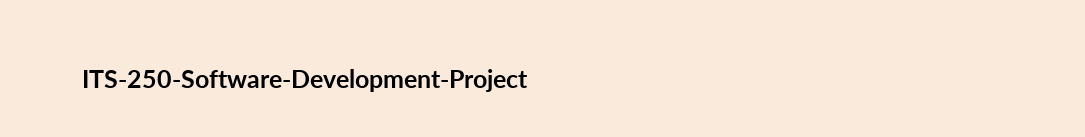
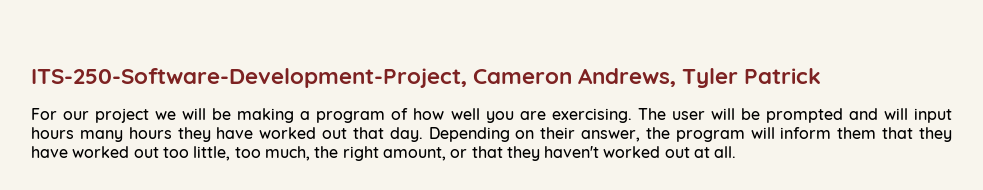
- ITS-250-Software-Development-Project
+ ITS-250-Software-Development-Project, Cameron Andrews, Tyler Patrick
+ For our project we will be making a program of how well you are exercising. The user will be prompted and will input hours many hours they have worked out that day. Depending on their answer, the program will inform them that they have worked out too little, too much, the right amount, or that they haven't worked out at all.

